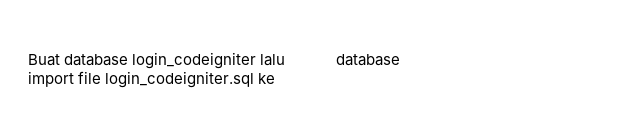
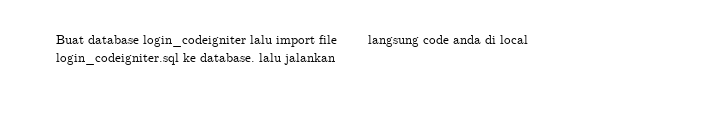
- Buat database login_codeigniter lalu import file login_codeigniter.sql ke database
+ Buat database login_codeigniter lalu import file login_codeigniter.sql ke database. lalu jalankan langsung code anda di local

